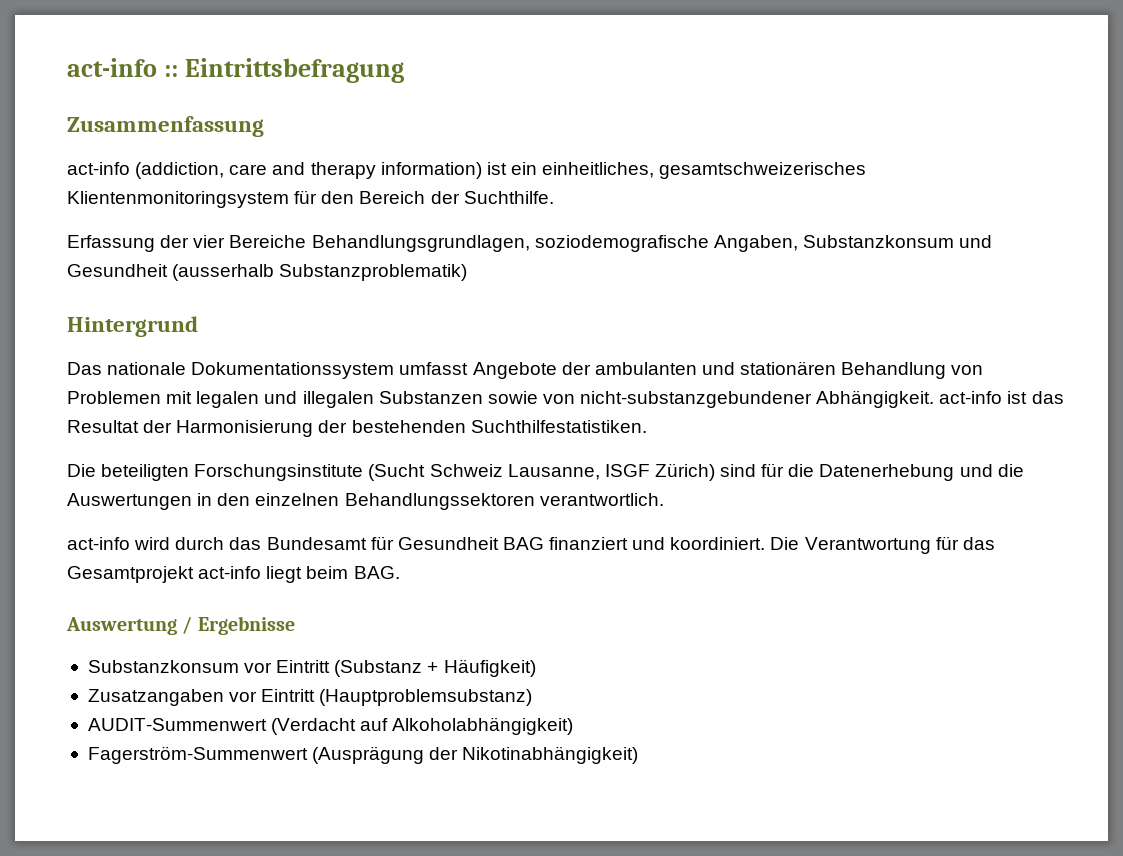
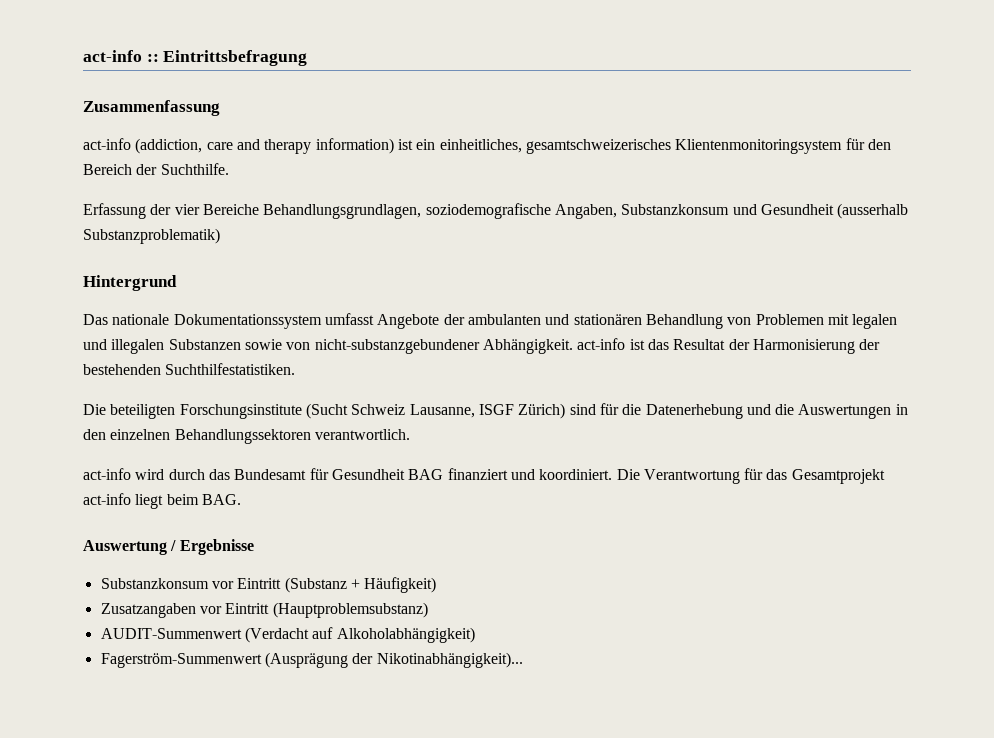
- Fagerström-Summenwert (Ausprägung der Nikotinabhängigkeit)
+ Fagerström-Summenwert (Ausprägung der Nikotinabhängigkeit)...

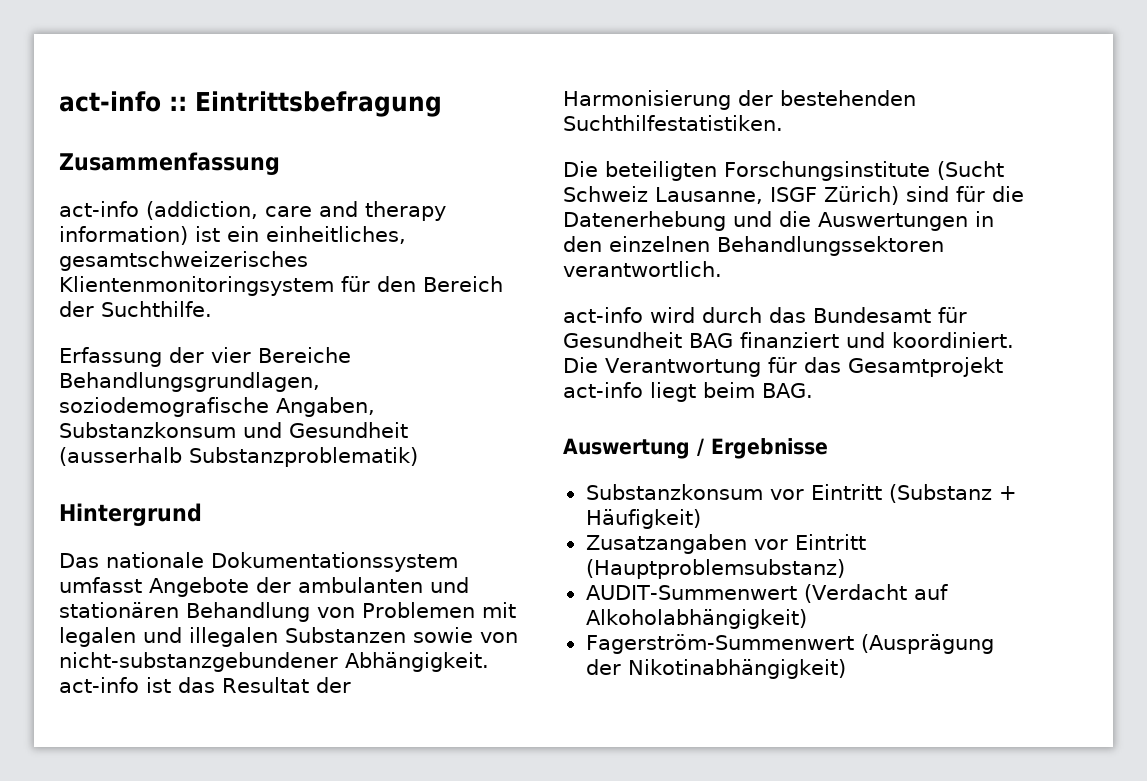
- Fagerström-Summenwert (Ausprägung der Nikotinabhängigkeit)...
+ Fagerström-Summenwert (Ausprägung der Nikotinabhängigkeit)

